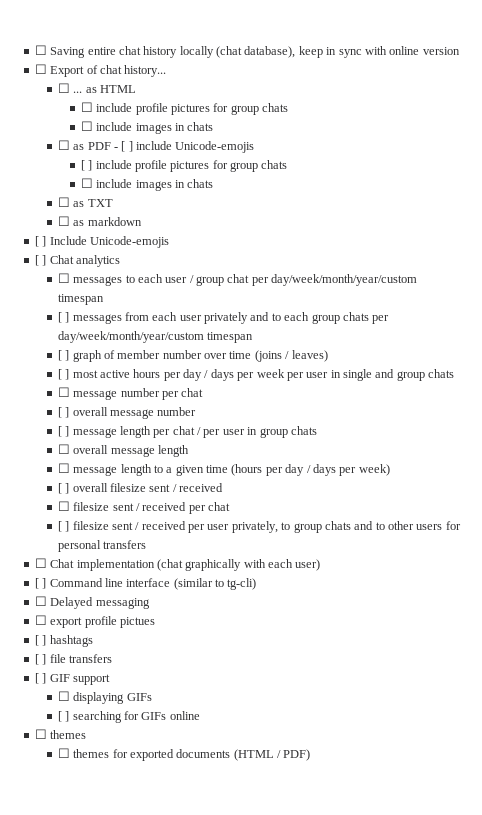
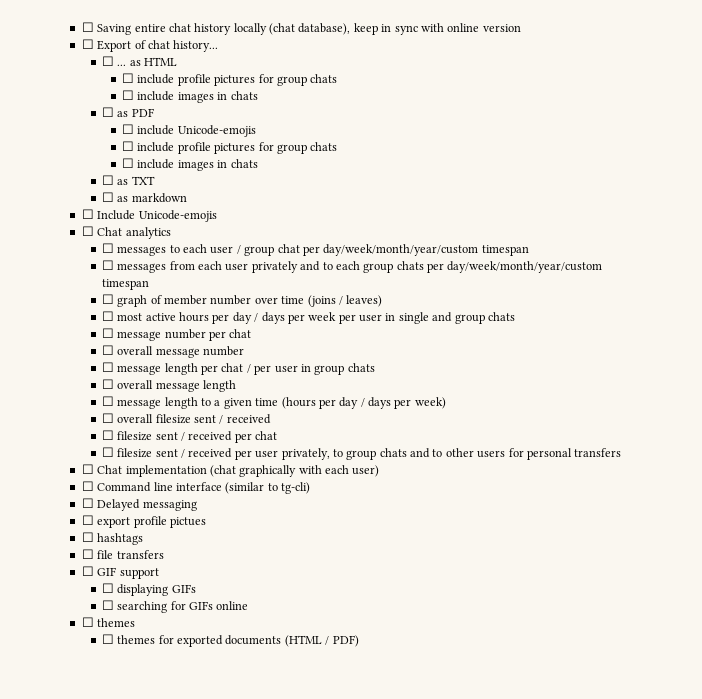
- ☐ as PDF - [ ] include Unicode-emojis
- [ ] include profile pictures for group chats
+ ☐ as PDF
+ ☐ include Unicode-emojis
+ ☐ include profile pictures for group chats
- [ ] Include Unicode-emojis
+ ☐ Include Unicode-emojis
- [ ] Chat analytics
+ ☐ Chat analytics
- [ ] messages from each user privately and to each group chats per day/week/month/year/custom timespan
+ ☐ messages from each user privately and to each group chats per day/week/month/year/custom timespan
- [ ] graph of member number over time (joins / leaves)
+ ☐ graph of member number over time (joins / leaves)
- [ ] most active hours per day / days per week per user in single and group chats
+ ☐ most active hours per day / days per week per user in single and group chats
- [ ] overall message number
+ ☐ overall message number
- [ ] message length per chat / per user in group chats
+ ☐ message length per chat / per user in group chats
- [ ] overall filesize sent / received
+ ☐ overall filesize sent / received
- [ ] filesize sent / received per user privately, to group chats and to other users for personal transfers
+ ☐ filesize sent / received per user privately, to group chats and to other users for personal transfers
- [ ] Command line interface (similar to tg-cli)
+ ☐ Command line interface (similar to tg-cli)
- [ ] hashtags
+ ☐ hashtags
- [ ] file transfers
+ ☐ file transfers
- [ ] GIF support
+ ☐ GIF support
- [ ] searching for GIFs online
+ ☐ searching for GIFs online

